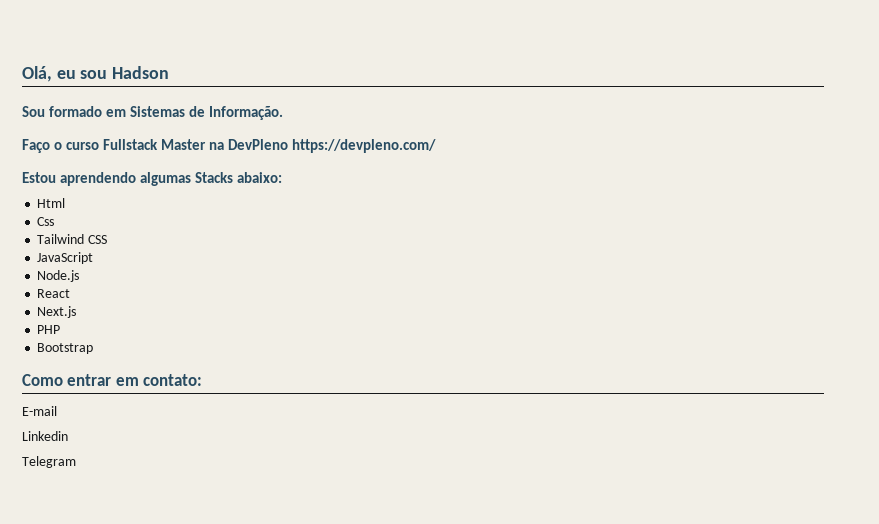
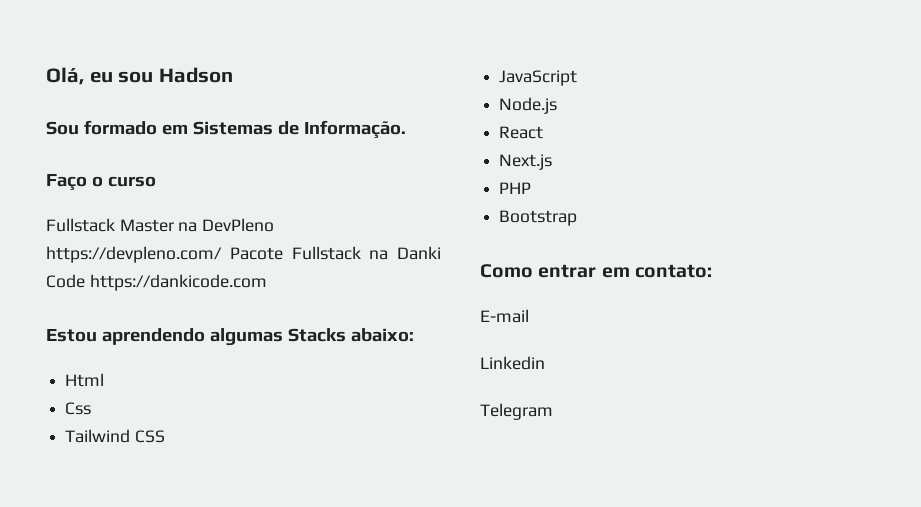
- Faço o curso Fullstack Master na DevPleno https://devpleno.com/
+ Faço o curso
+ Fullstack Master na DevPleno https://devpleno.com/ Pacote Fullstack na Danki Code https://dankicode.com

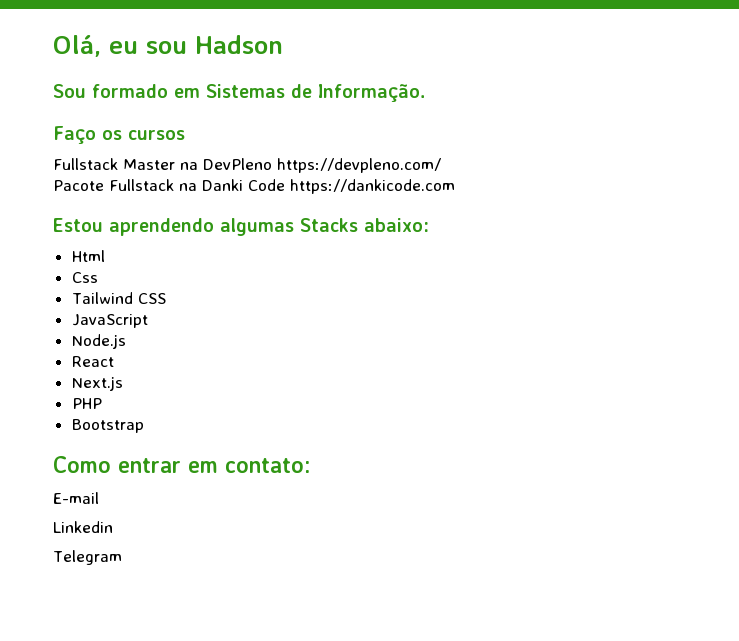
- Faço o curso
+ Faço os cursos
- Fullstack Master na DevPleno https://devpleno.com/ Pacote Fullstack na Danki Code https://dankicode.com
+ Fullstack Master na DevPleno https://devpleno.com/
+ Pacote Fullstack na Danki Code https://dankicode.com

